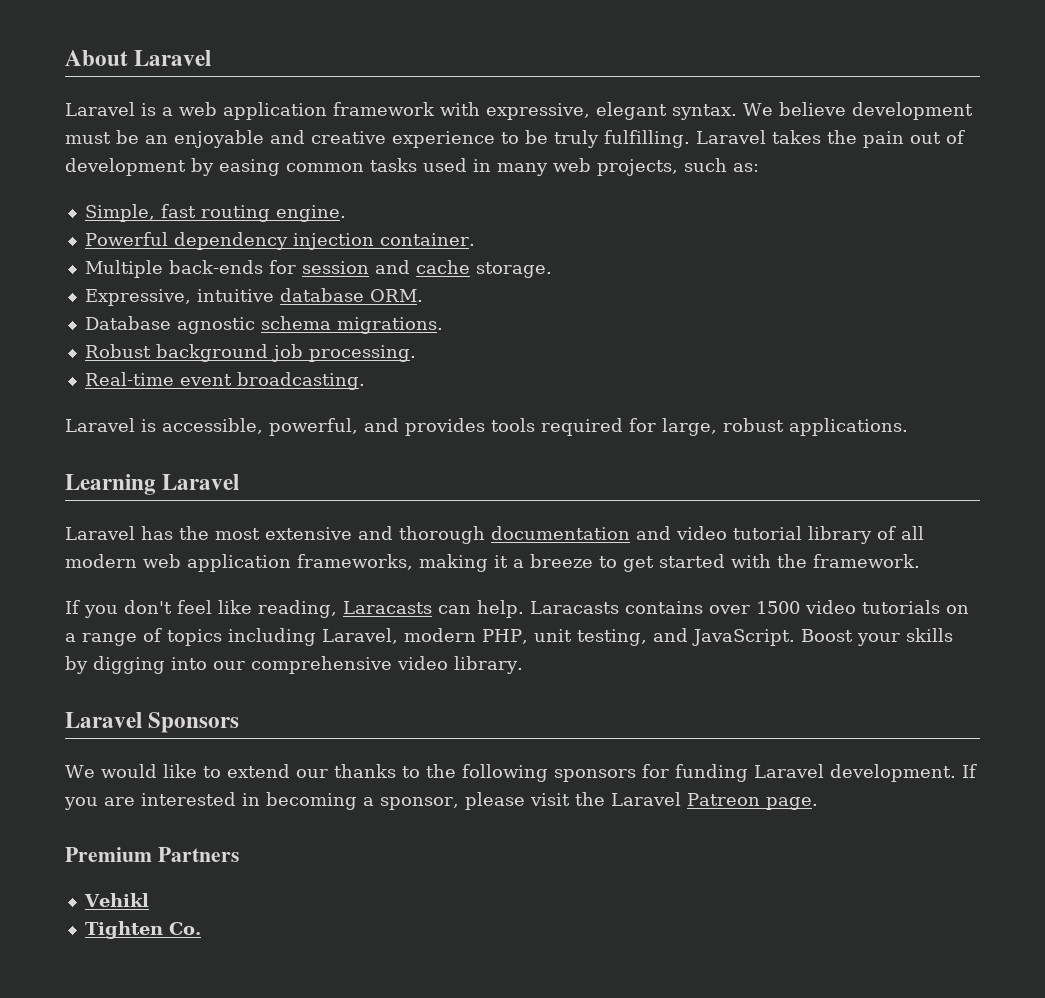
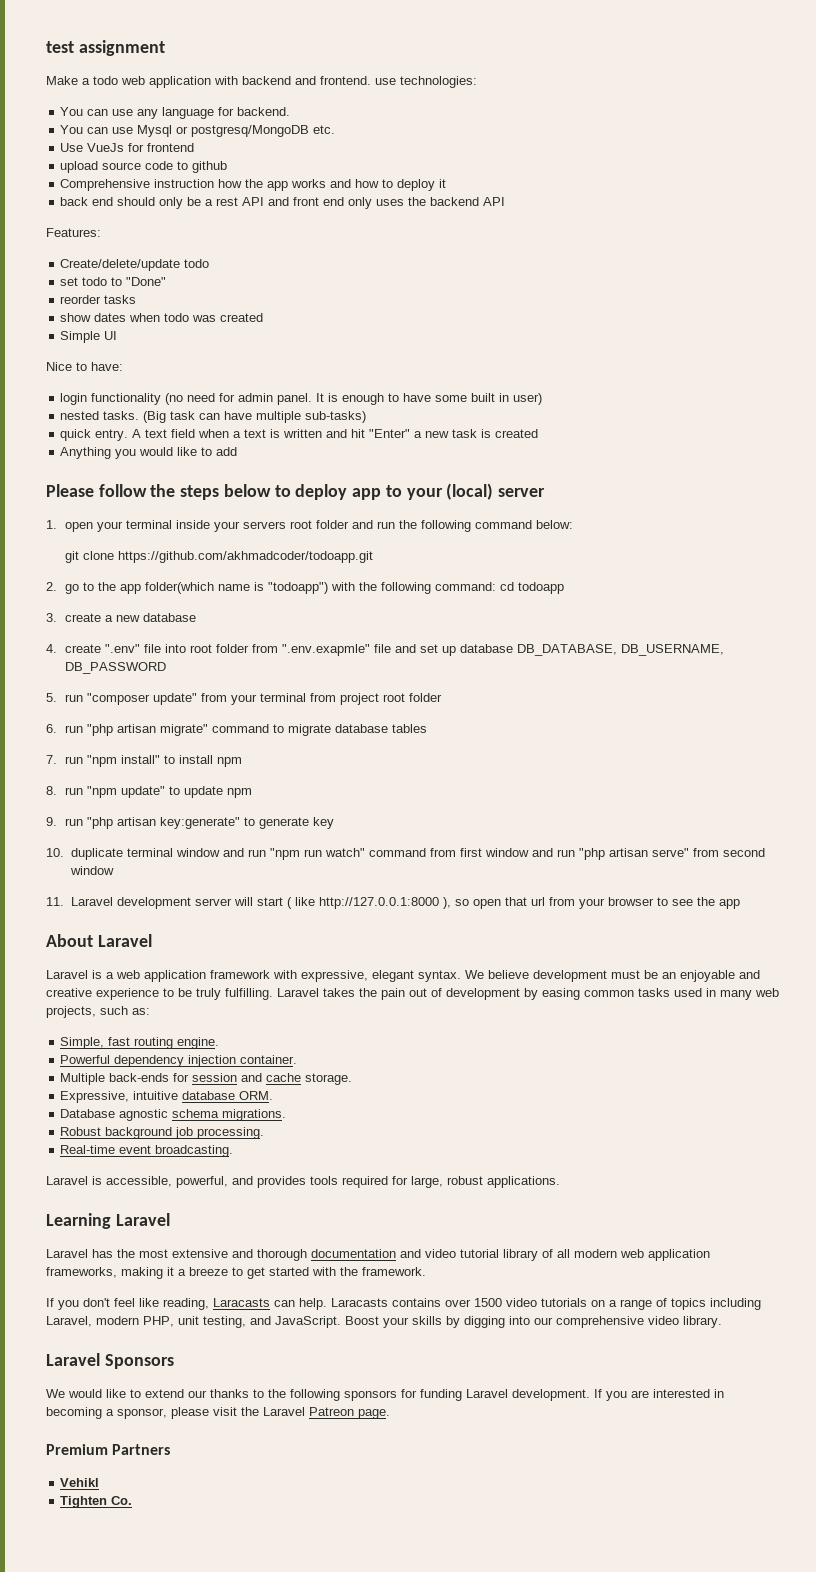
+ test assignment
+ Make a todo web application with backend and frontend. use technologies:
+ You can use any language for backend.
+ You can use Mysql or postgresq/MongoDB etc.
+ Use VueJs for frontend
+ upload source code to github
+ Comprehensive instruction how the app works and how to deploy it
+ back end should only be a rest API and front end only uses the backend API
+ Features:
+ Create/delete/update todo
+ set todo to "Done"
+ reorder tasks
+ show dates when todo was created
+ Simple UI
+ Nice to have:
+ login functionality (no need for admin panel. It is enough to have some built in user)
+ nested tasks. (Big task can have multiple sub-tasks)
+ quick entry. A text field when a text is written and hit "Enter" a new task is created
+ Anything you would like to add
+ Please follow the steps below to deploy app to your (local) server
+ 1. open your terminal inside your servers root folder and run the following command below:
+ git clone https://github.com/akhmadcoder/todoapp.git
+ 2. go to the app folder(which name is "todoapp") with the following command: cd todoapp
+ 3. create a new database
+ 4. create ".env" file into root folder from ".env.exapmle" file and set up database DB_DATABASE, DB_USERNAME, DB_PASSWORD
+ 5. run "composer update" from your terminal from project root folder
+ 6. run "php artisan migrate" command to migrate database tables
+ 7. run "npm install" to install npm
+ 8. run "npm update" to update npm
+ 9. run "php artisan key:generate" to generate key
+ 10. duplicate terminal window and run "npm run watch" command from first window and run "php artisan serve" from second window
+ 11. Laravel development server will start ( like http://127.0.0.1:8000 ), so open that url from your browser to see the app

